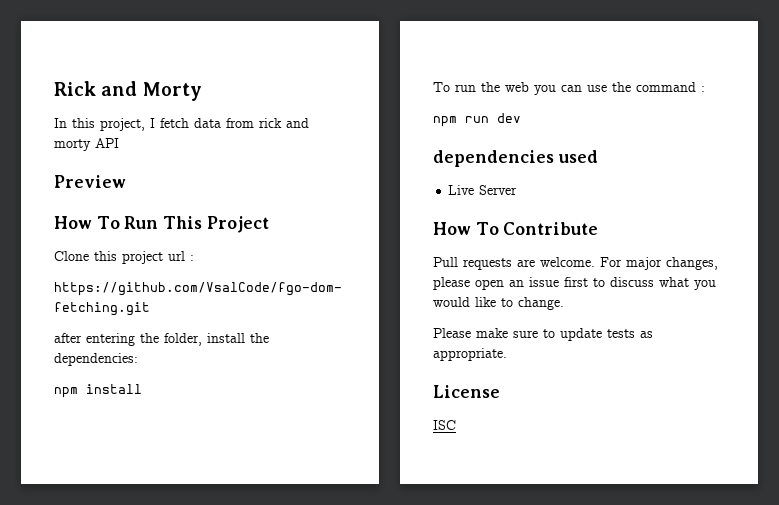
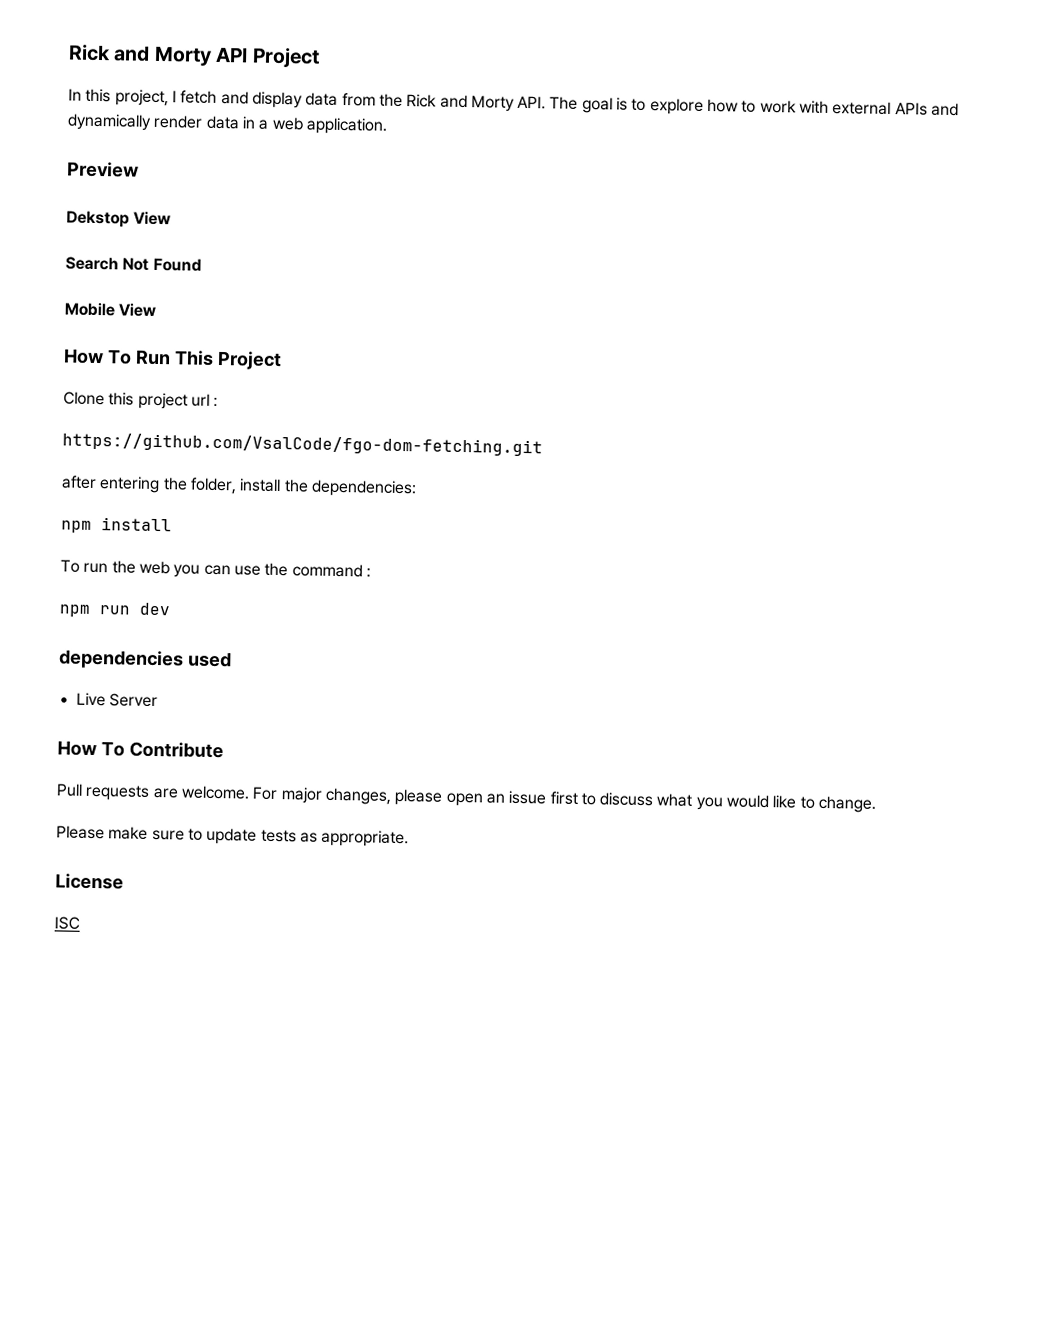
- Rick and Morty
+ Rick and Morty API Project
- In this project, I fetch data from rick and morty API
+ In this project, I fetch and display data from the Rick and Morty API. The goal is to explore how to work with external APIs and dynamically render data in a web application.
  Preview
+ Dekstop View
+ Search Not Found
+ Mobile View

